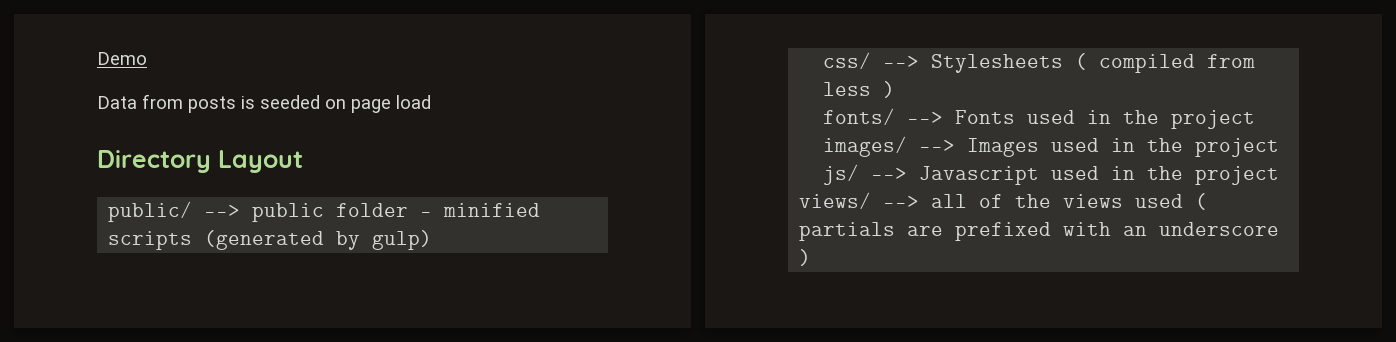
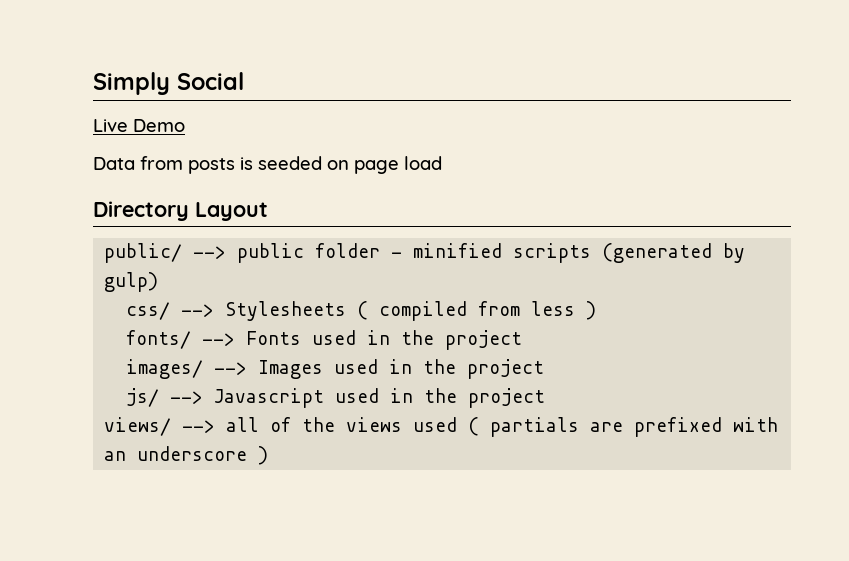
- Demo
+ Simply Social
+ Live Demo

